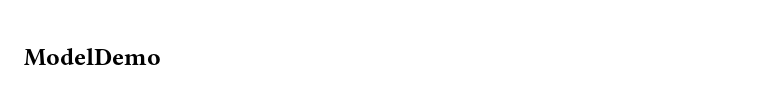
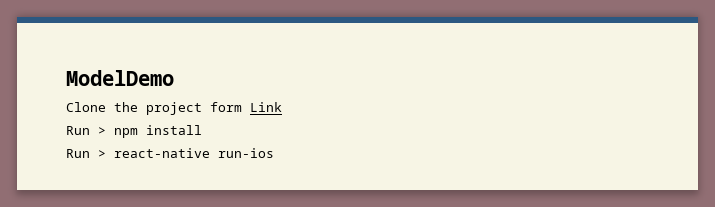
+ Clone the project form Link
+ Run > npm install
+ Run > react-native run-ios

